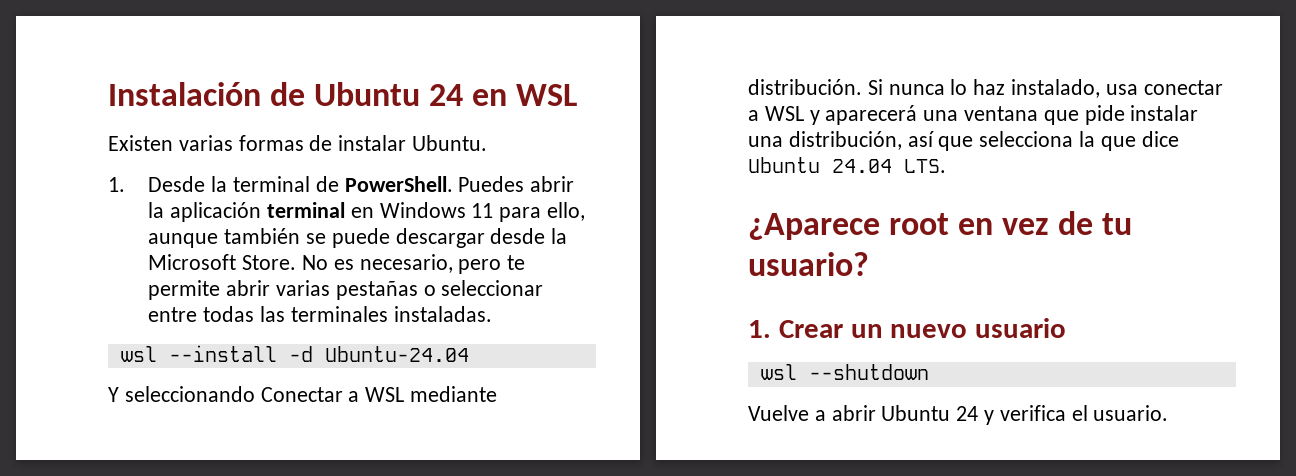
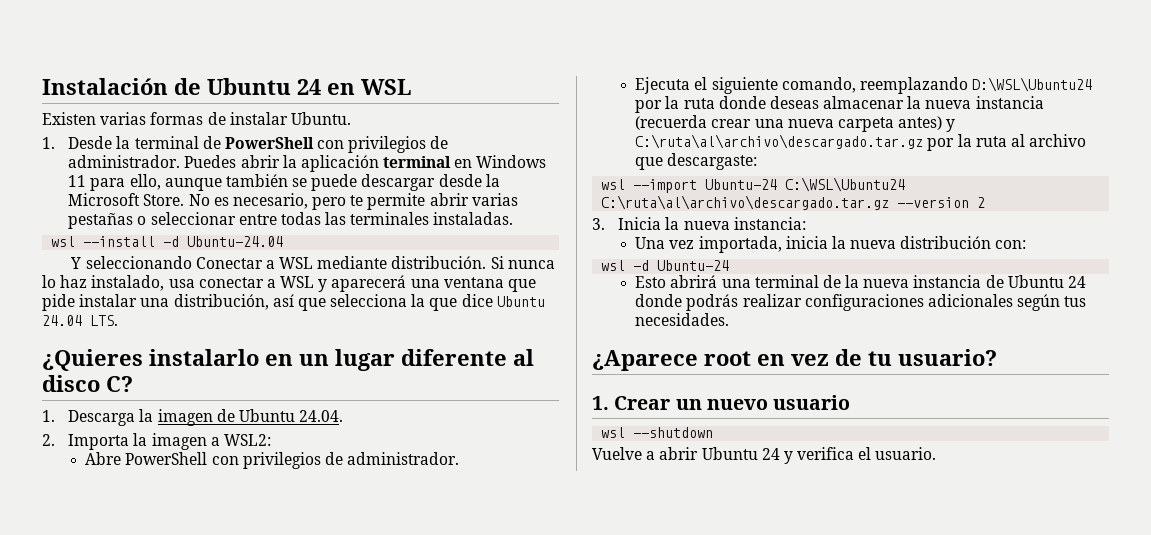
- 1. Desde la terminal de PowerShell.
+ 1. Desde la terminal de PowerShell con privilegios de administrador.
+ ¿Quieres instalarlo en un lugar diferente al disco C?
+ 1. Descarga la imagen de Ubuntu 24.04.
+ 2. Importa la imagen a WSL2:
+ Abre PowerShell con privilegios de administrador.
+ Ejecuta el siguiente comando, reemplazando D:\WSL\Ubuntu24 por la ruta donde deseas almacenar la nueva instancia (recuerda crear una nueva carpeta antes) y C:\ruta\al\archivo\descargado.tar.gz por la ruta al archivo que descargaste:
+ wsl --import Ubuntu-24 C:\WSL\Ubuntu24 C:\ruta\al\archivo\descargado.tar.gz --version 2
+ 3. Inicia la nueva instancia:
+ Una vez importada, inicia la nueva distribución con:
+ wsl -d Ubuntu-24
+ Esto abrirá una terminal de la nueva instancia de Ubuntu 24 donde podrás realizar configuraciones adicionales según tus necesidades.

